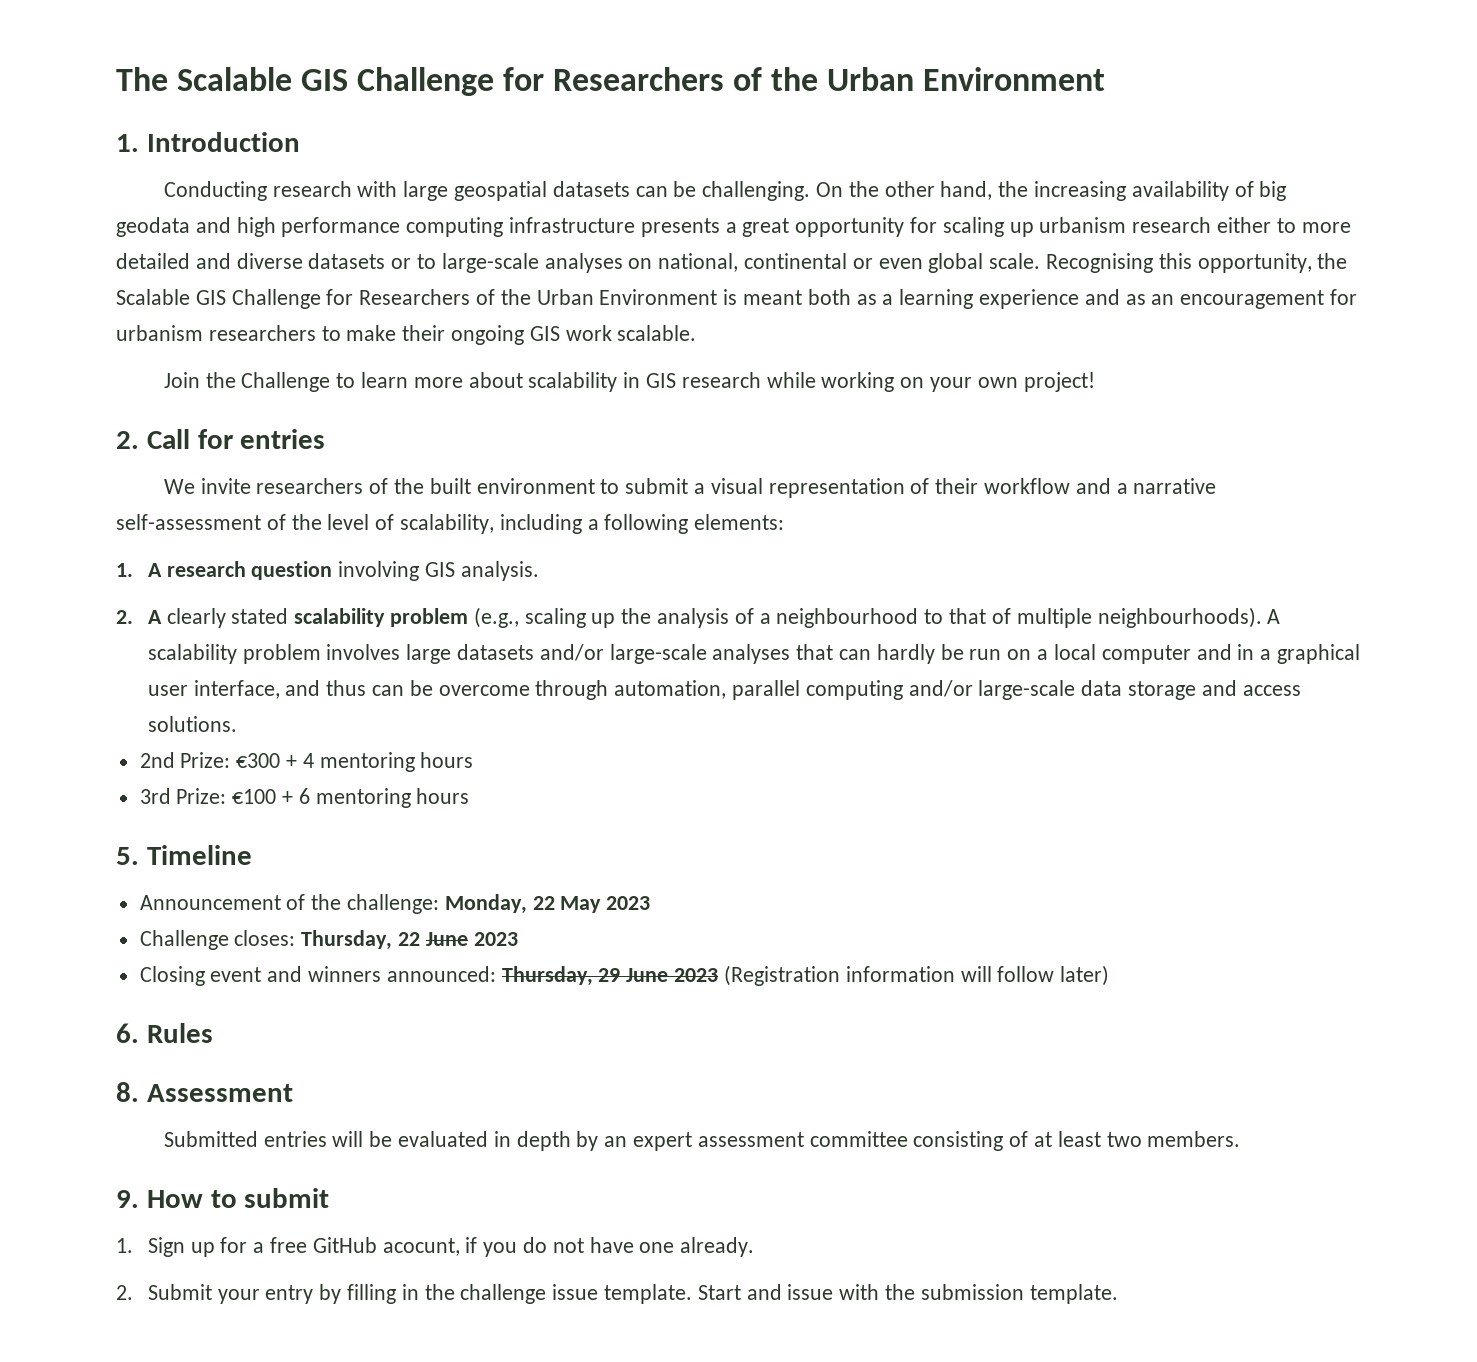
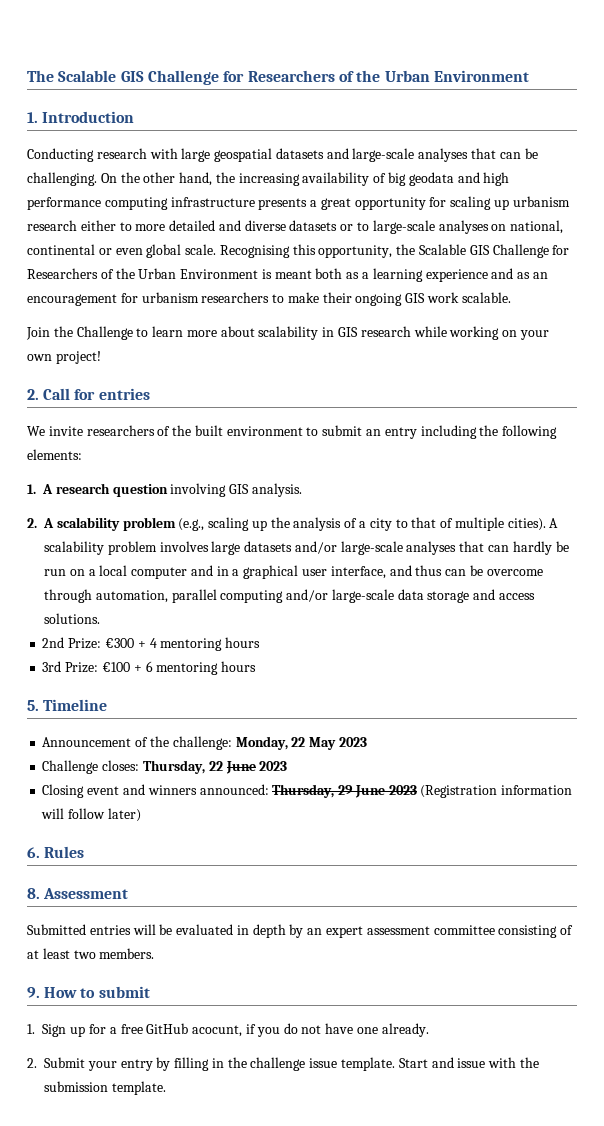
- Conducting research with large geospatial datasets can be challenging.
+ Conducting research with large geospatial datasets and large-scale analyses that can be challenging.
- We invite researchers of the built environment to submit a visual representation of their workflow and a narrative self-assessment of the level of scalability, including a following elements:
+ We invite researchers of the built environment to submit an entry including the following elements:
- 2. A clearly stated scalability problem (e.g., scaling up the analysis of a neighbourhood to that of multiple neighbourhoods).
+ 2. A scalability problem (e.g., scaling up the analysis of a city to that of multiple cities).

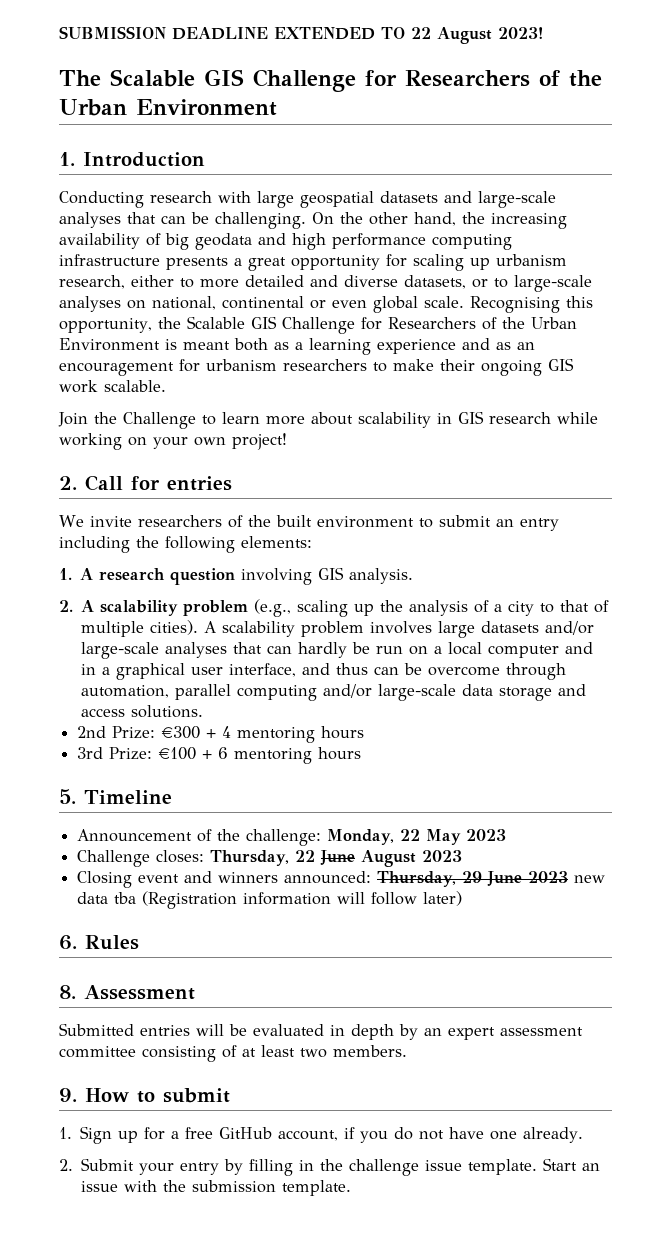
+ SUBMISSION DEADLINE EXTENDED TO 22 August 2023!
- On the other hand, the increasing availability of big geodata and high performance computing infrastructure presents a great opportunity for scaling up urbanism research either to more detailed and diverse datasets or to large-scale analyses on national, continental or even global scale.
+ On the other hand, the increasing availability of big geodata and high performance computing infrastructure presents a great opportunity for scaling up urbanism research, either to more detailed and diverse datasets, or to large-scale analyses on national, continental or even global scale.
- Challenge closes: Thursday, 22 June 2023
+ Challenge closes: Thursday, 22 June August 2023
- Closing event and winners announced: Thursday, 29 June 2023 (Registration information will follow later)
+ Closing event and winners announced: Thursday, 29 June 2023 new data tba (Registration information will follow later)
- 1. Sign up for a free GitHub acocunt, if you do not have one already.
+ 1. Sign up for a free GitHub account, if you do not have one already.
- Start and issue with the submission template.
+ Start an issue with the submission template.

